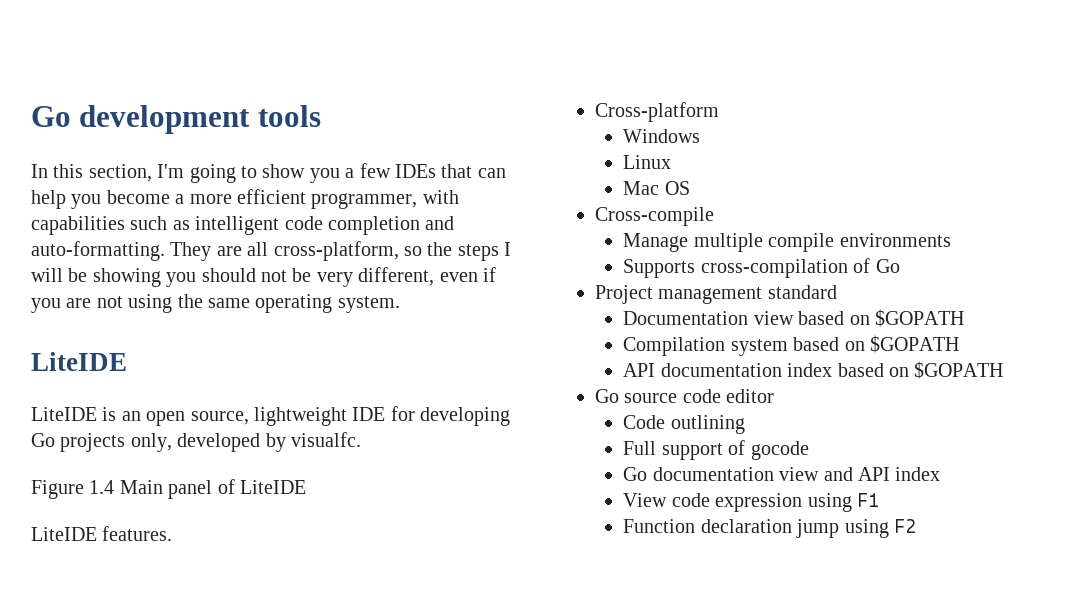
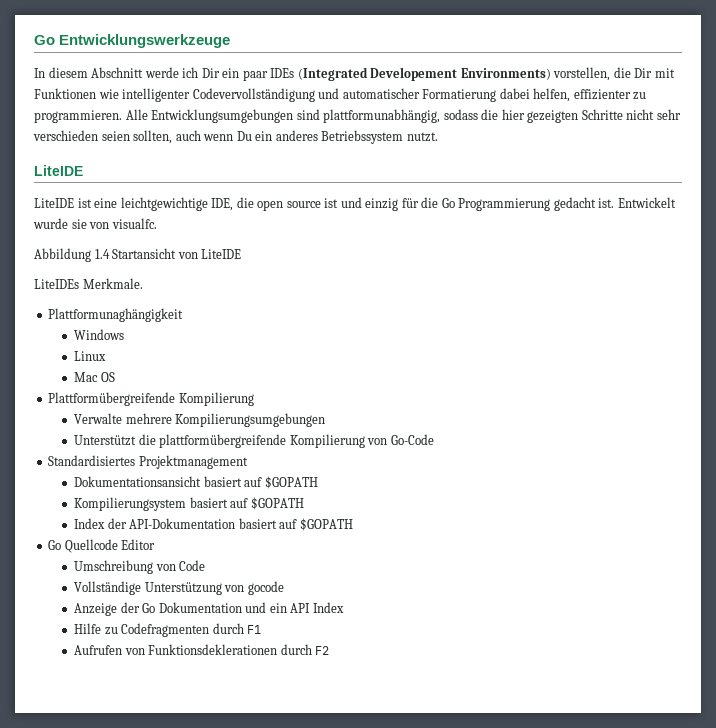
- Go development tools
+ Go Entwicklungswerkzeuge
- In this section, I'm going to show you a few IDEs that can help you become a more efficient programmer, with capabilities such as intelligent code completion and auto-formatting. They are all cross-platform, so the steps I will be showing you should not be very different, even if you are not using the same operating system.
+ In diesem Abschnitt werde ich Dir ein paar IDEs (Integrated Developement Environments) vorstellen, die Dir mit Funktionen wie intelligenter Codevervollständigung und automatischer Formatierung dabei helfen, effizienter zu programmieren. Alle Entwicklungsumgebungen sind plattformunabhängig, sodass die hier gezeigten Schritte nicht sehr verschieden seien sollten, auch wenn Du ein anderes Betriebssystem nutzt.
  LiteIDE
- LiteIDE is an open source, lightweight IDE for developing Go projects only, developed by visualfc.
- Figure 1.4 Main panel of LiteIDE
- LiteIDE features.
- Cross-platform
+ LiteIDE ist eine leichtgewichtige IDE, die open source ist und einzig für die Go Programmierung gedacht ist. Entwickelt wurde sie von visualfc.
+ Abbildung 1.4 Startansicht von LiteIDE
+ LiteIDEs Merkmale.
+ Plattformunaghängigkeit
  Windows
  Linux
  Mac OS
- Cross-compile
- Manage multiple compile environments
- Supports cross-compilation of Go
- Project management standard
- Documentation view based on $GOPATH
- Compilation system based on $GOPATH
- API documentation index based on $GOPATH
- Go source code editor
- Code outlining
- Full support of gocode
- Go documentation view and API index
- View code expression using F1
- Function declaration jump using F2
+ Plattformübergreifende Kompilierung
+ Verwalte mehrere Kompilierungsumgebungen
+ Unterstützt die plattformübergreifende Kompilierung von Go-Code
+ Standardisiertes Projektmanagement
+ Dokumentationsansicht basiert auf $GOPATH
+ Kompilierungsystem basiert auf $GOPATH
+ Index der API-Dokumentation basiert auf $GOPATH
+ Go Quellcode Editor
+ Umschreibung von Code
+ Vollständige Unterstützung von gocode
+ Anzeige der Go Dokumentation und ein API Index
+ Hilfe zu Codefragmenten durch F1
+ Aufrufen von Funktionsdeklerationen durch F2

